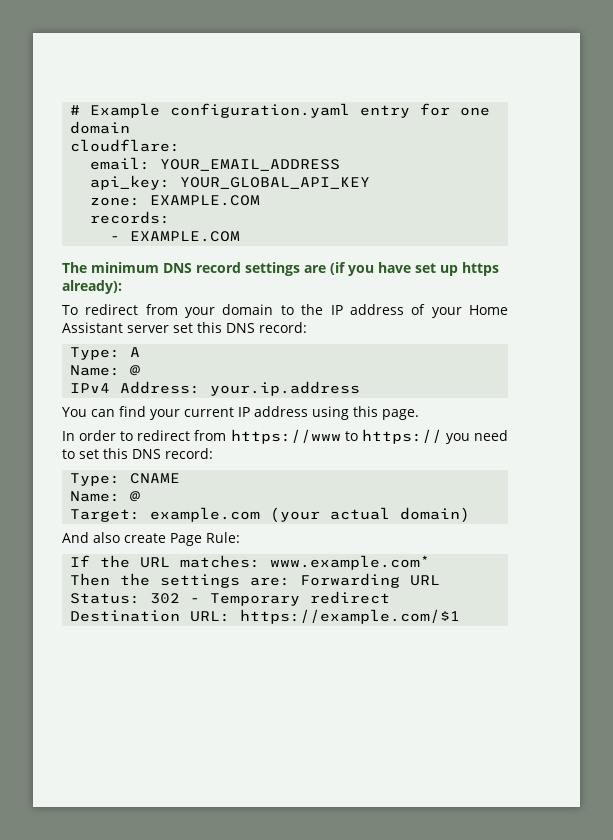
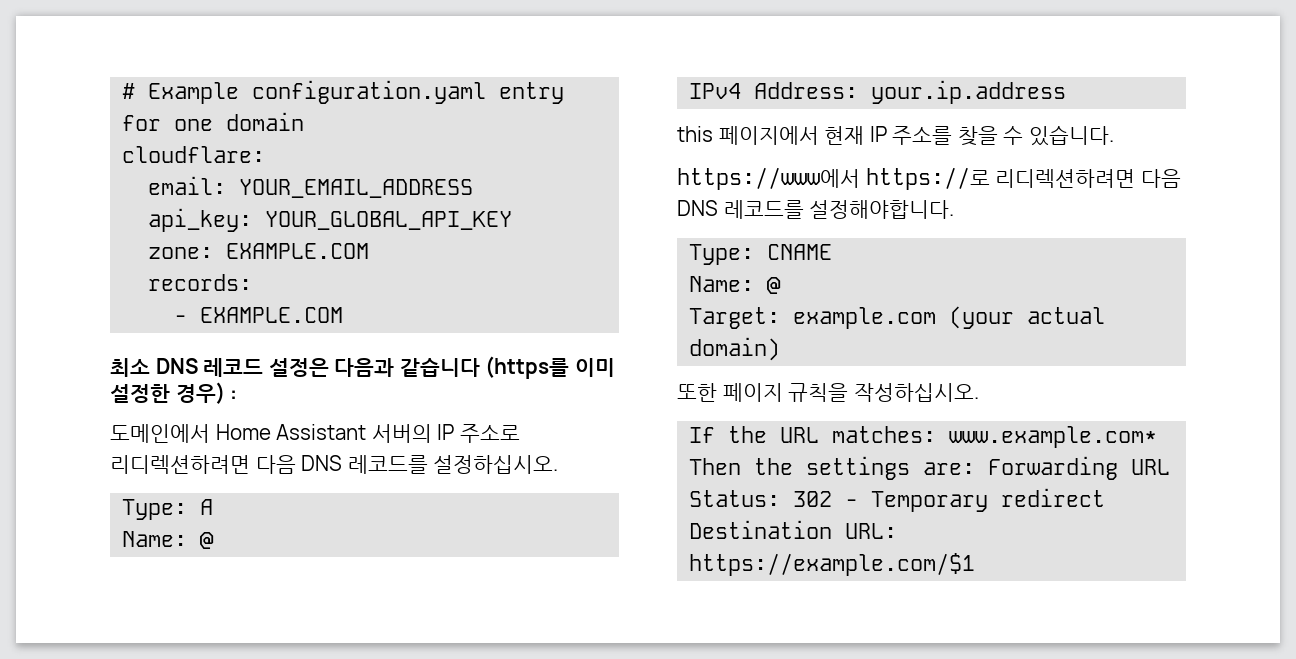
- The minimum DNS record settings are (if you have set up https already):
- To redirect from your domain to the IP address of your Home Assistant server set this DNS record:
+ 최소 DNS 레코드 설정은 다음과 같습니다 (https를 이미 설정한 경우) :
+ 도메인에서 Home Assistant 서버의 IP 주소로 리디렉션하려면 다음 DNS 레코드를 설정하십시오.
- You can find your current IP address using this page.
- In order to redirect from https://www to https:// you need to set this DNS record:
+ this 페이지에서 현재 IP 주소를 찾을 수 있습니다.
+ https://www에서 https://로 리디렉션하려면 다음 DNS 레코드를 설정해야합니다.
- And also create Page Rule:
+ 또한 페이지 규칙을 작성하십시오.

